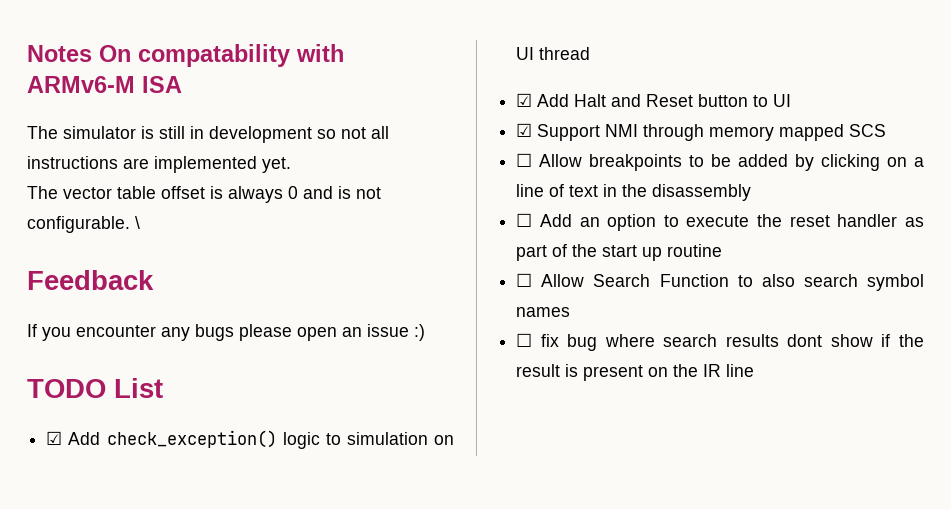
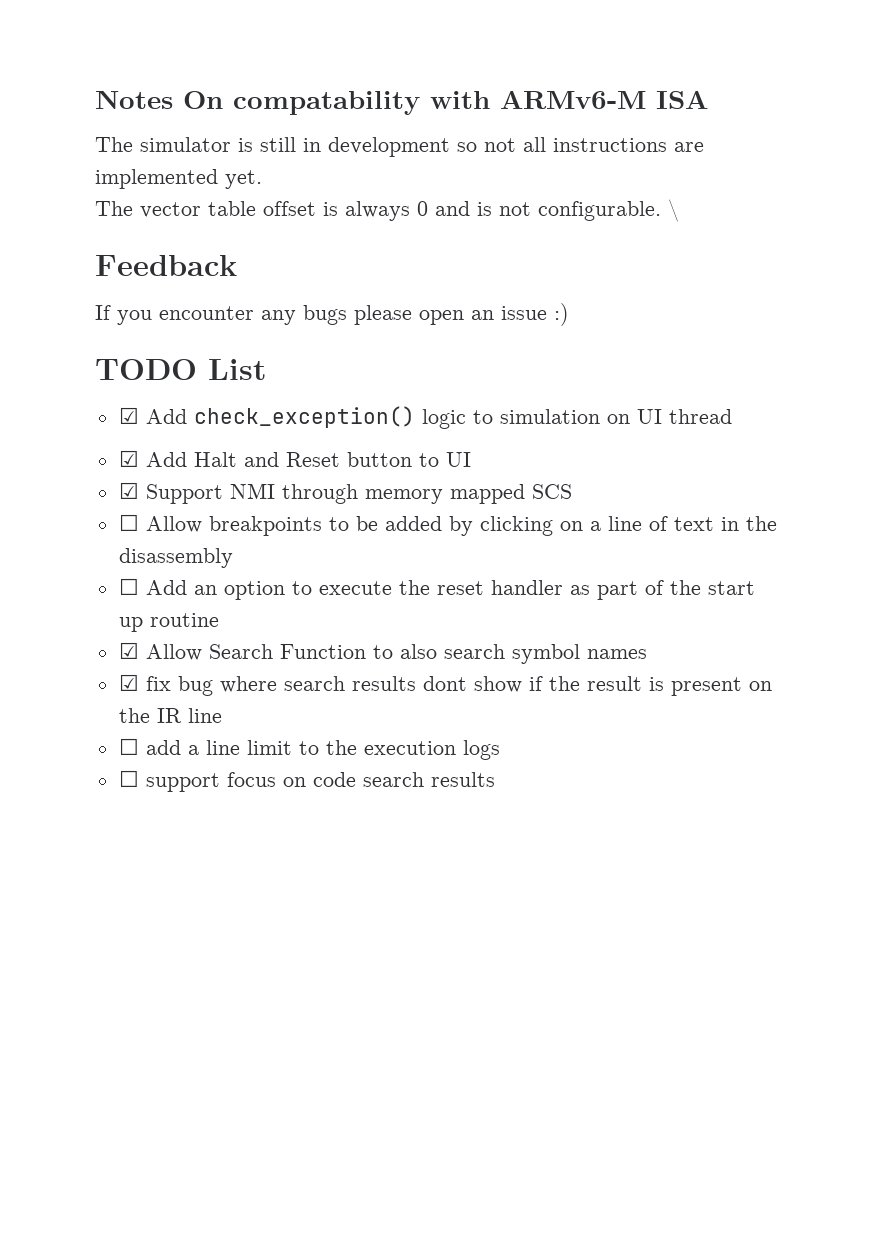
- ☐ Allow Search Function to also search symbol names
+ ☑ Allow Search Function to also search symbol names
- ☐ fix bug where search results dont show if the result is present on the IR line
+ ☑ fix bug where search results dont show if the result is present on the IR line
+ ☐ add a line limit to the execution logs
+ ☐ support focus on code search results

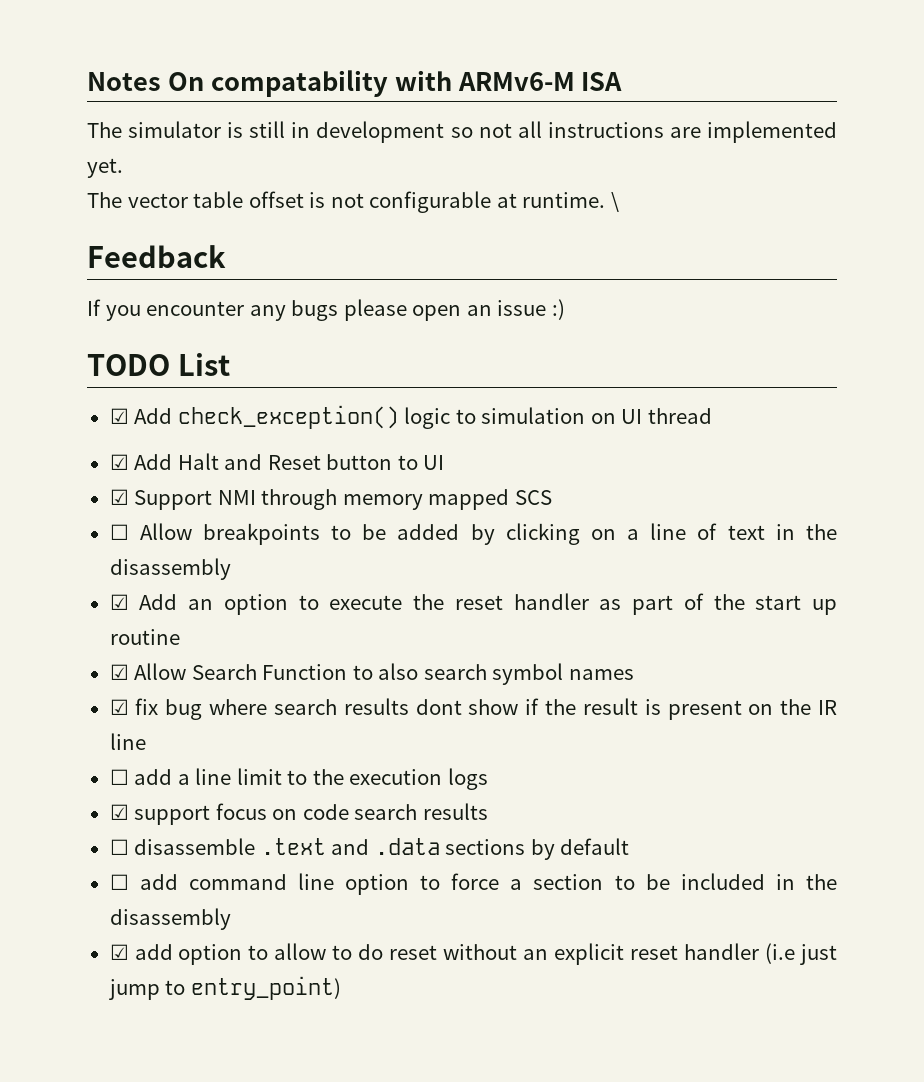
- The vector table offset is always 0 and is not configurable.
+ The vector table offset is not configurable at runtime.
- ☐ Add an option to execute the reset handler as part of the start up routine
+ ☑ Add an option to execute the reset handler as part of the start up routine
- ☐ support focus on code search results
+ ☑ support focus on code search results
+ ☐ disassemble .text and .data sections by default
+ ☐ add command line option to force a section to be included in the disassembly
+ ☑ add option to allow to do reset without an explicit reset handler (i.e just jump to entry_point)

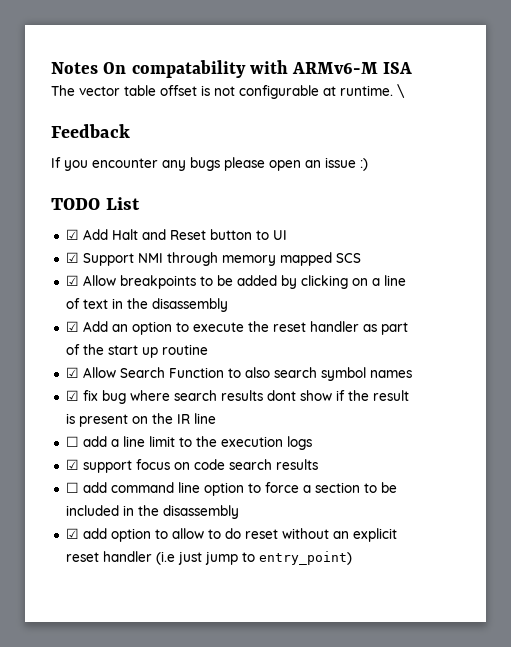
- The simulator is still in development so not all instructions are implemented yet.
- ☑ Add check_exception() logic to simulation on UI thread
- ☐ Allow breakpoints to be added by clicking on a line of text in the disassembly
+ ☑ Allow breakpoints to be added by clicking on a line of text in the disassembly
- ☐ disassemble .text and .data sections by default

